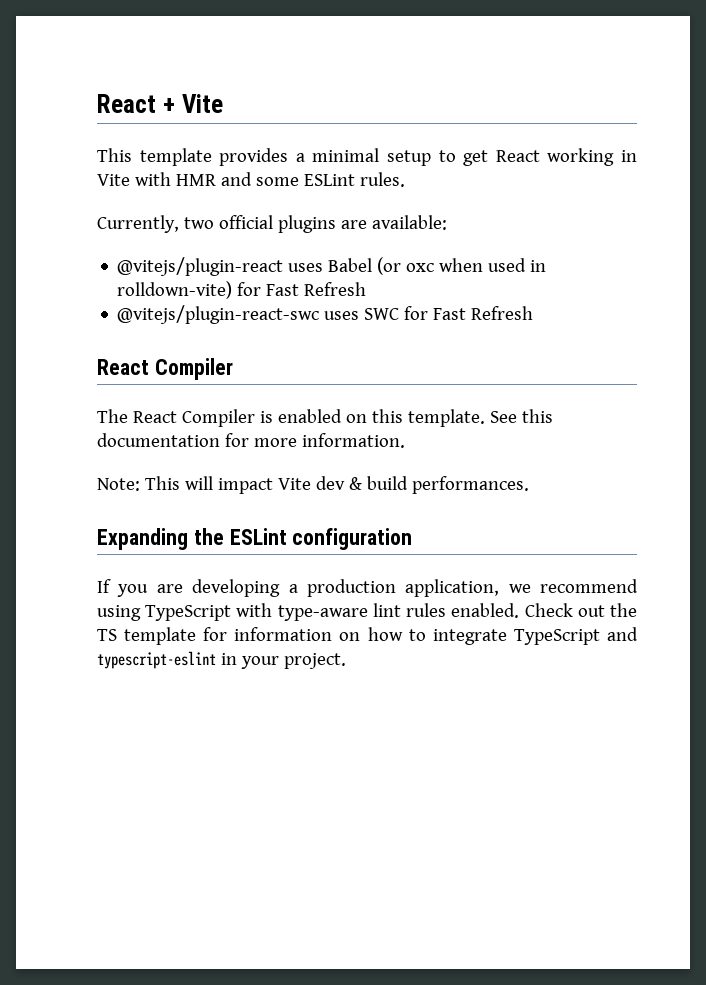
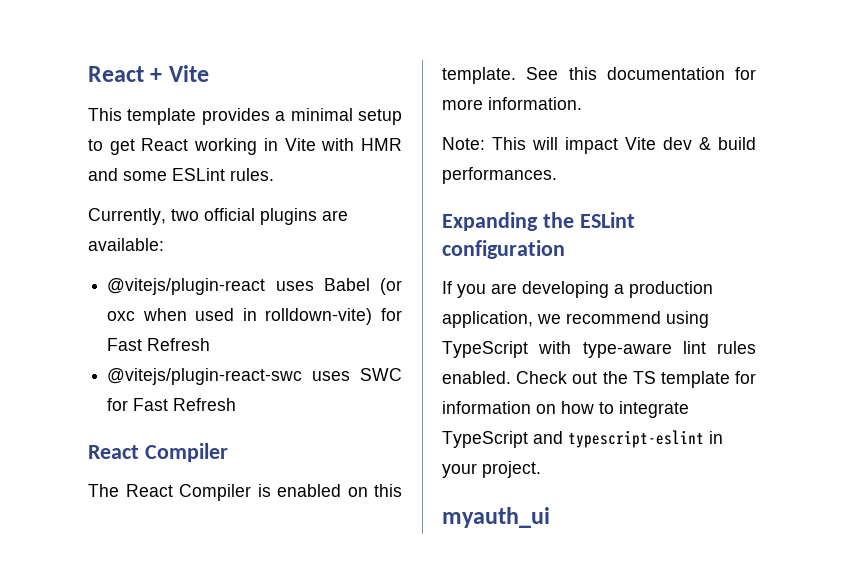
+ myauth_ui

